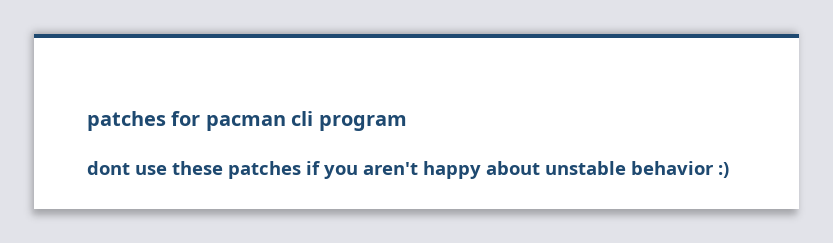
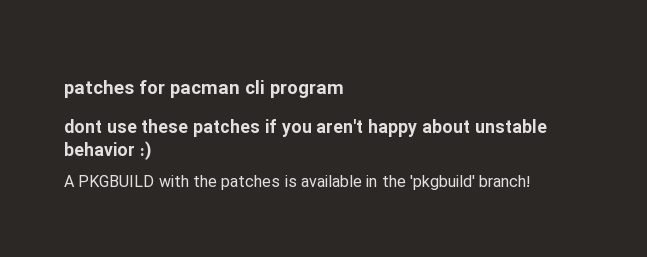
+ A PKGBUILD with the patches is available in the 'pkgbuild' branch!

